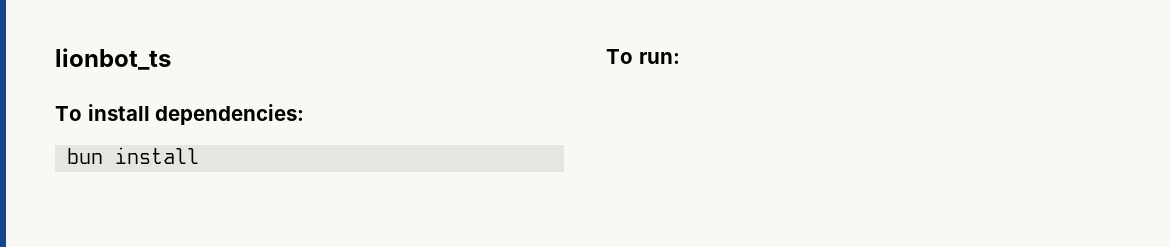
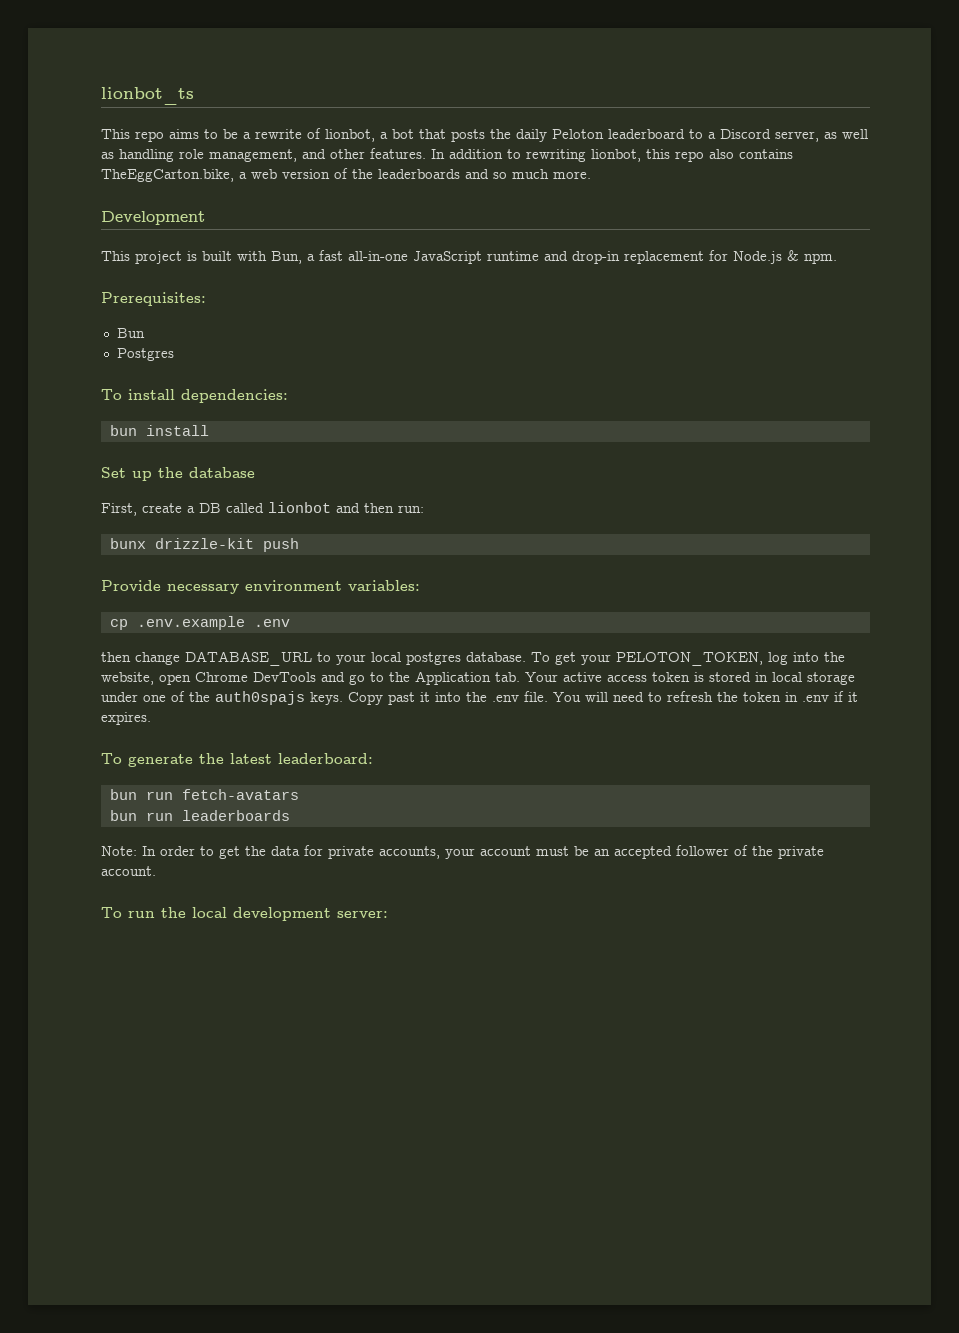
+ This repo aims to be a rewrite of lionbot, a bot that posts the daily Peloton leaderboard to a Discord server, as well as handling role management, and other features. In addition to rewriting lionbot, this repo also contains TheEggCarton.bike, a web version of the leaderboards and so much more.
+ Development
+ This project is built with Bun, a fast all-in-one JavaScript runtime and drop-in replacement for Node.js & npm.
+ Prerequisites:
+ Bun
+ Postgres
- To run:
+ Set up the database
+ First, create a DB called lionbot and then run:
+ bunx drizzle-kit push
+ Provide necessary environment variables:
+ cp .env.example .env
+ then change DATABASE_URL to your local postgres database. To get your PELOTON_TOKEN, log into the website, open Chrome DevTools and go to the Application tab. Your active access token is stored in local storage under one of the auth0spajs keys. Copy past it into the .env file. You will need to refresh the token in .env if it expires.
+ To generate the latest leaderboard:
+ bun run fetch-avatars
+ bun run leaderboards
+ Note: In order to get the data for private accounts, your account must be an accepted follower of the private account.
+ To run the local development server:

